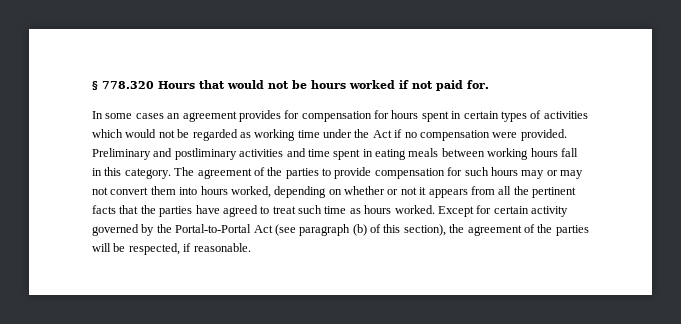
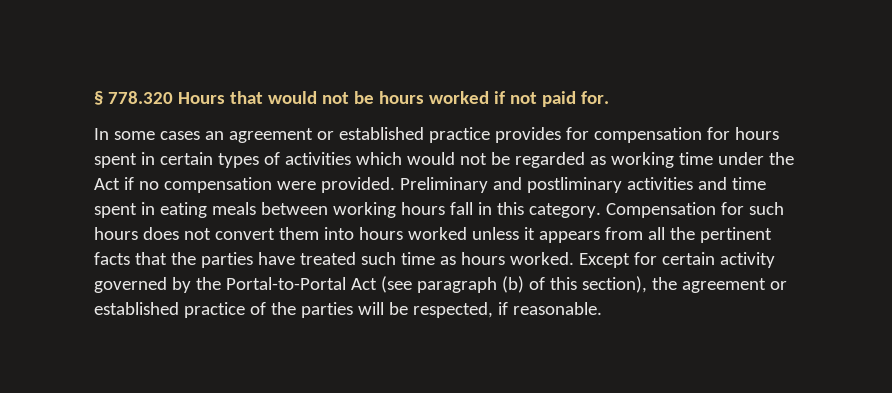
- In some cases an agreement provides for compensation for hours spent in certain types of activities which would not be regarded as working time under the Act if no compensation were provided.
+ In some cases an agreement or established practice provides for compensation for hours spent in certain types of activities which would not be regarded as working time under the Act if no compensation were provided.
- The agreement of the parties to provide compensation for such hours may or may not convert them into hours worked, depending on whether or not it appears from all the pertinent facts that the parties have agreed to treat such time as hours worked.
+ Compensation for such hours does not convert them into hours worked unless it appears from all the pertinent facts that the parties have treated such time as hours worked.
- Except for certain activity governed by the Portal-to-Portal Act (see paragraph (b) of this section), the agreement of the parties will be respected, if reasonable.
+ Except for certain activity governed by the Portal-to-Portal Act (see paragraph (b) of this section), the agreement or established practice of the parties will be respected, if reasonable.

